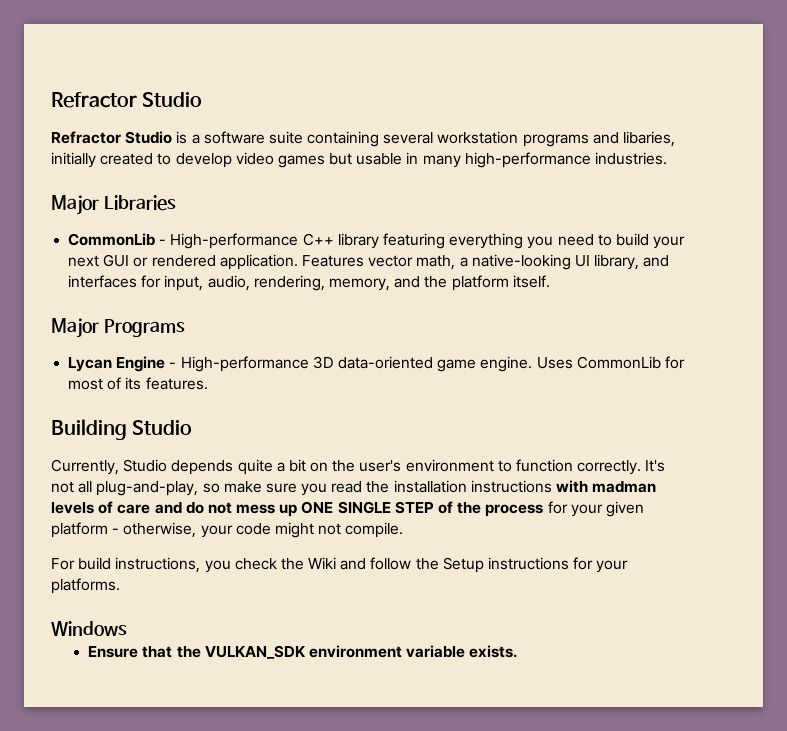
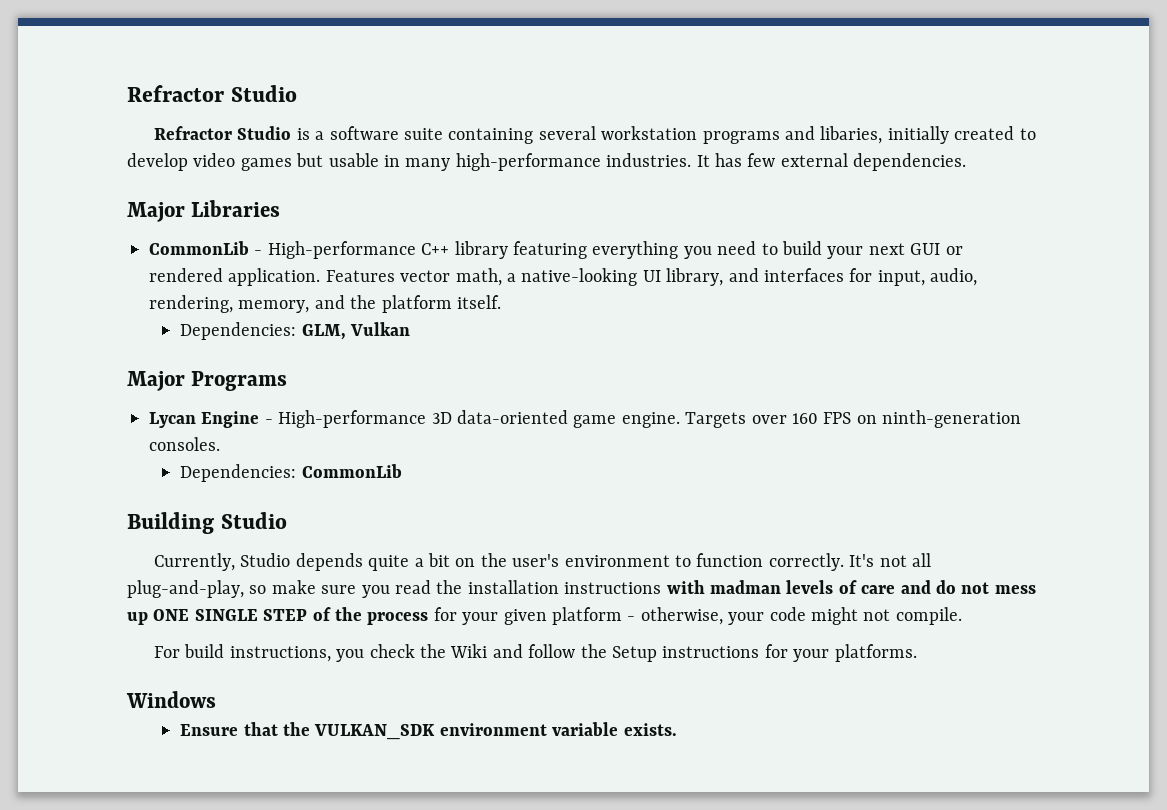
+ It has few external dependencies.
+ Dependencies: GLM, Vulkan
- Uses CommonLib for most of its features.
+ Targets over 160 FPS on ninth-generation consoles.
+ Dependencies: CommonLib

